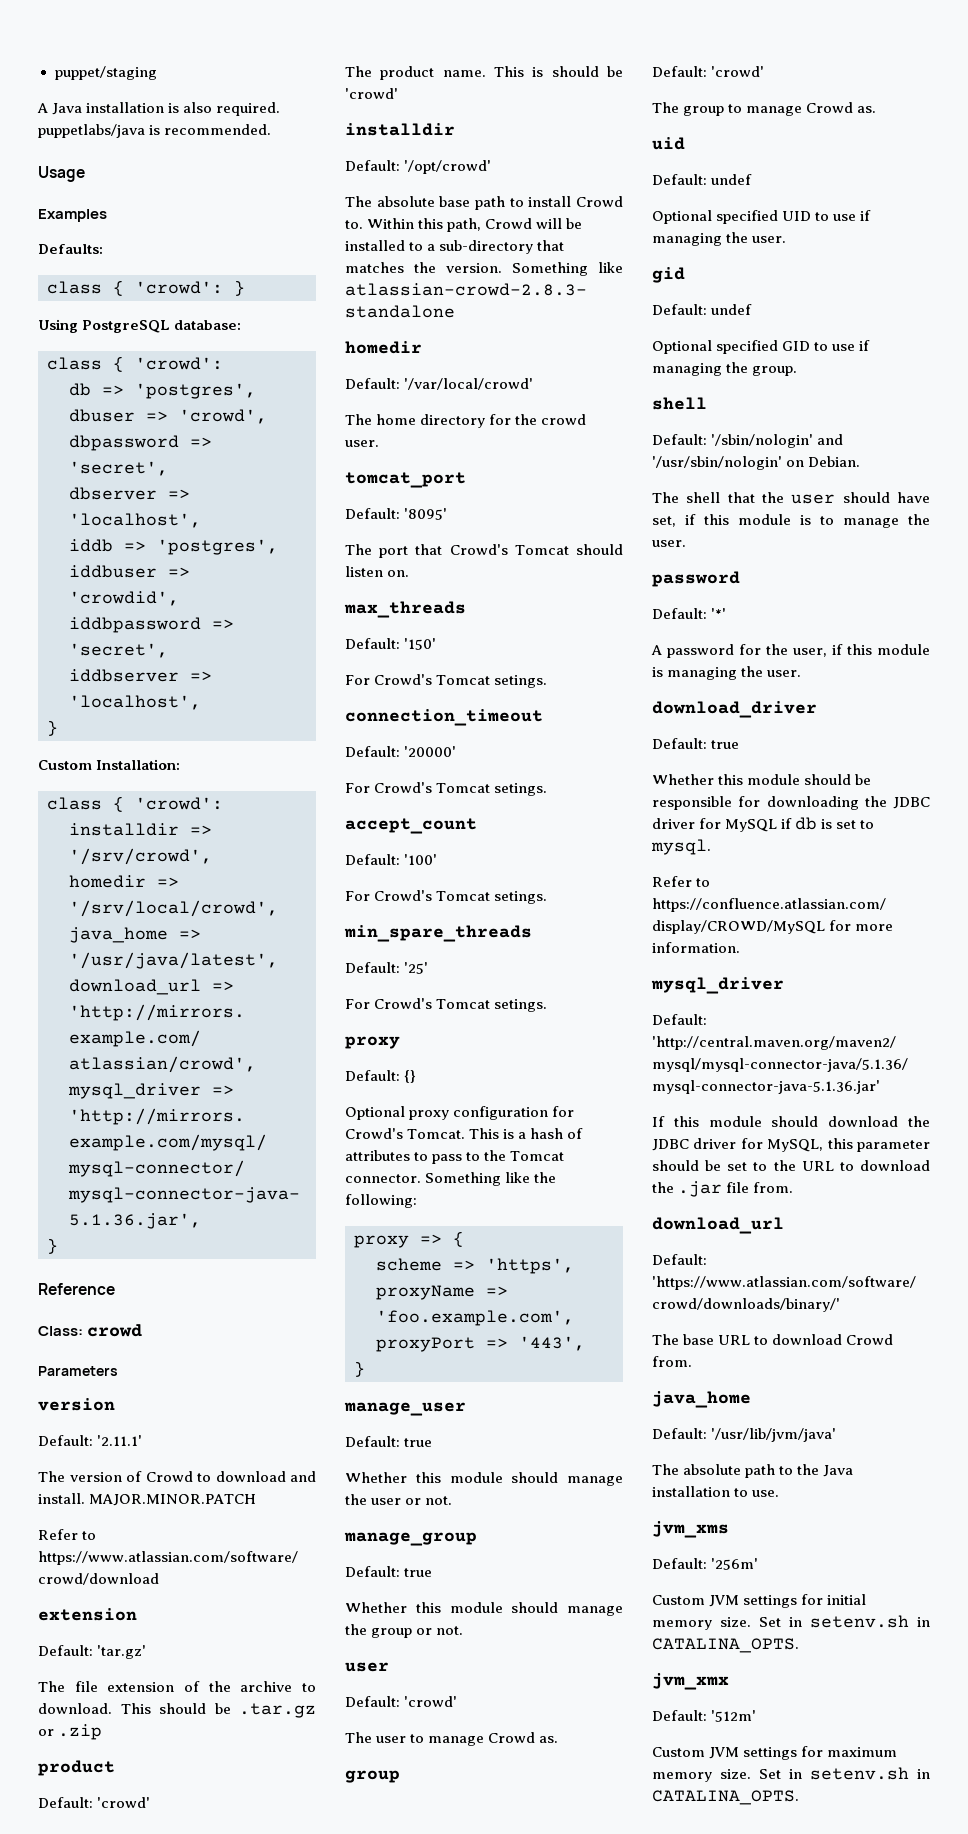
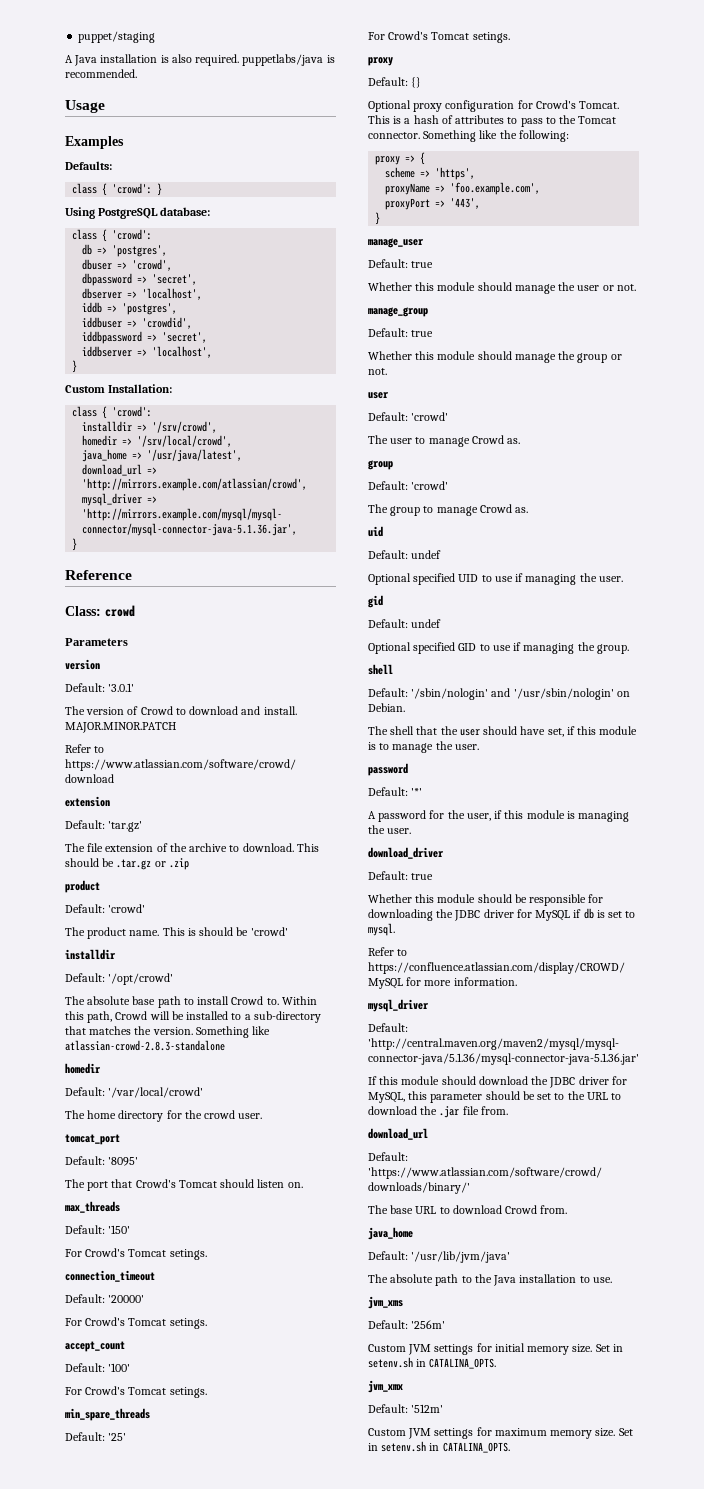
- Default: '2.11.1'
+ Default: '3.0.1'

